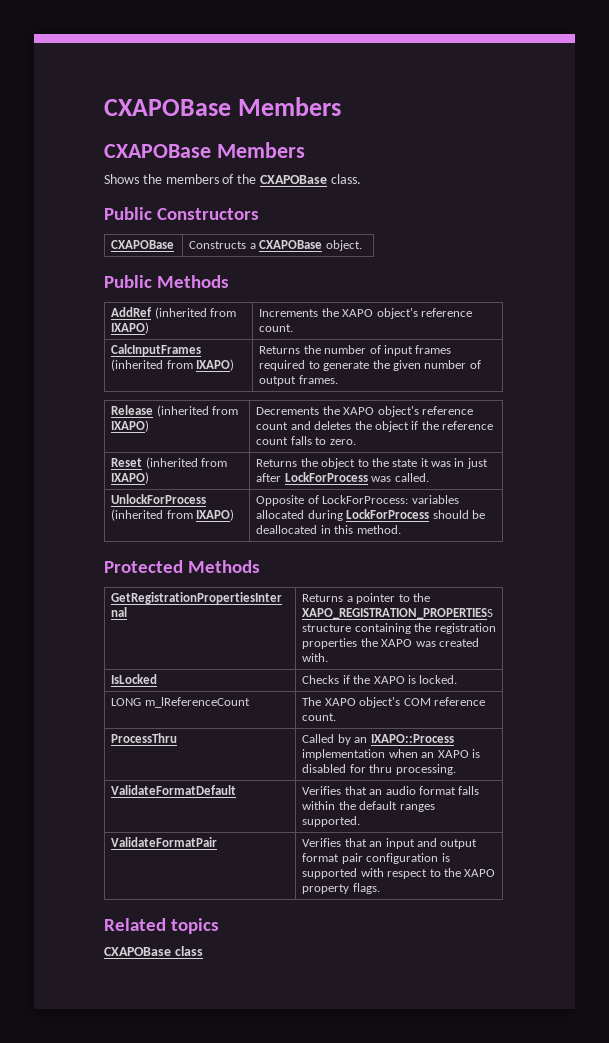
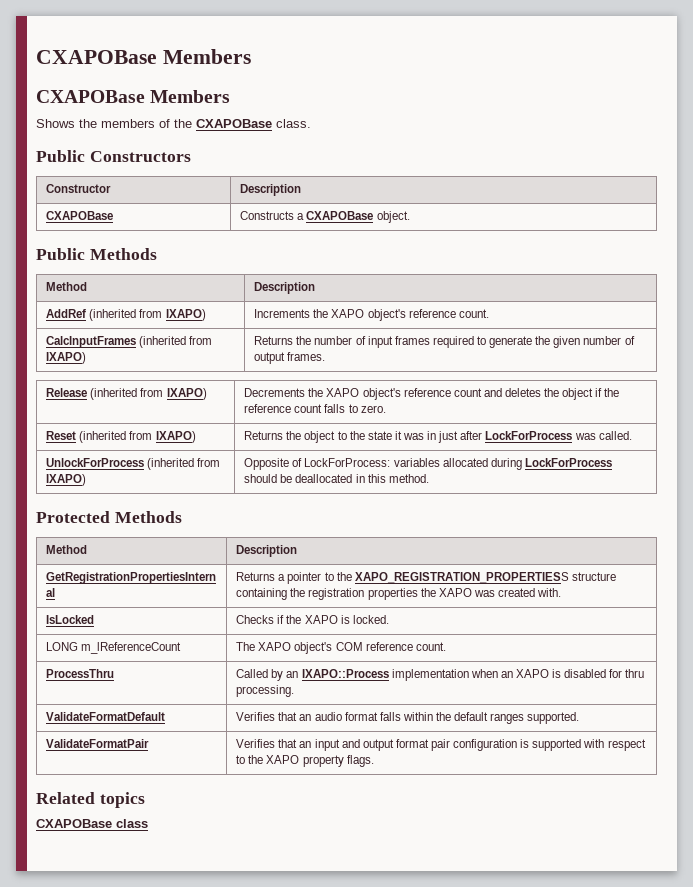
+ Constructor | Description
  Public Methods
+ Method | Description
  Protected Methods
+ Method | Description

